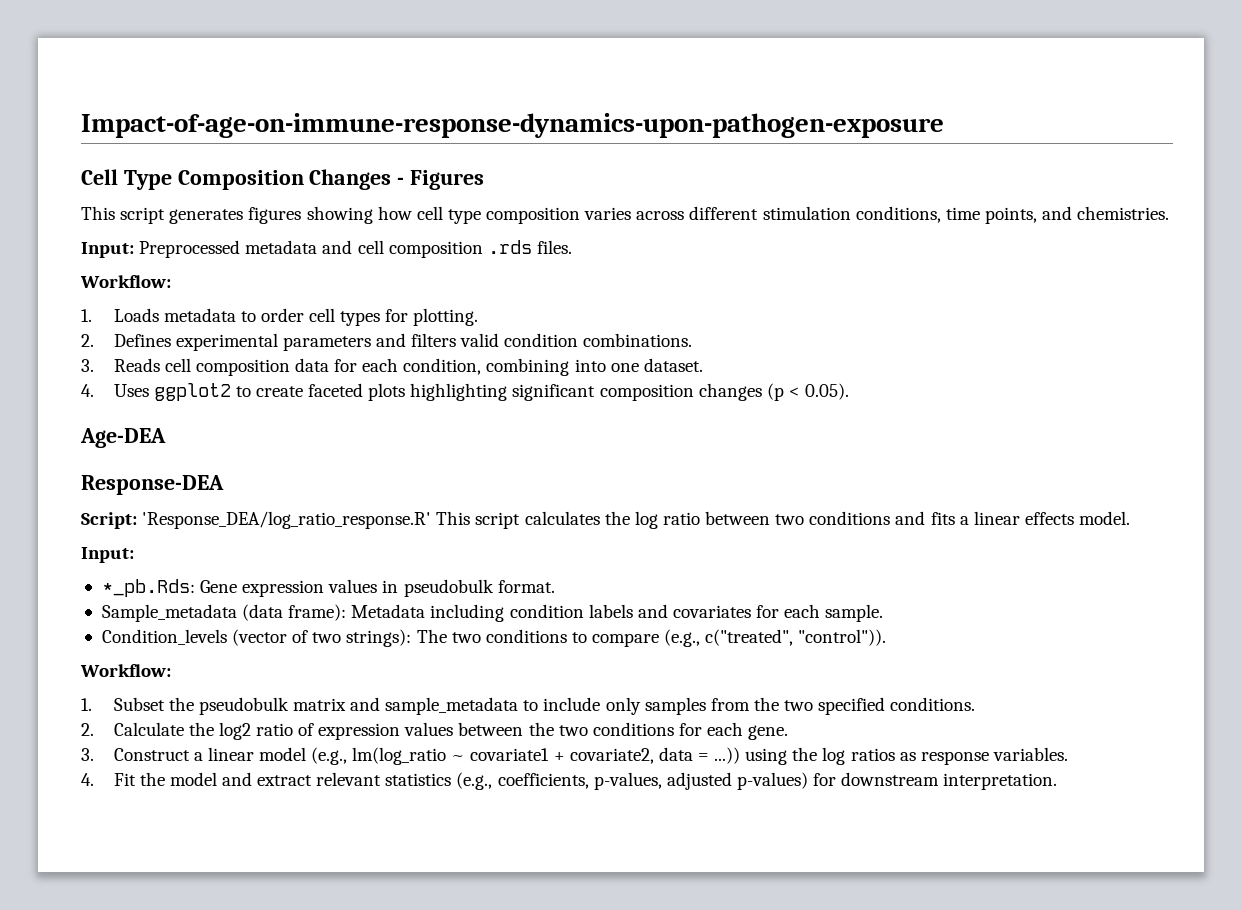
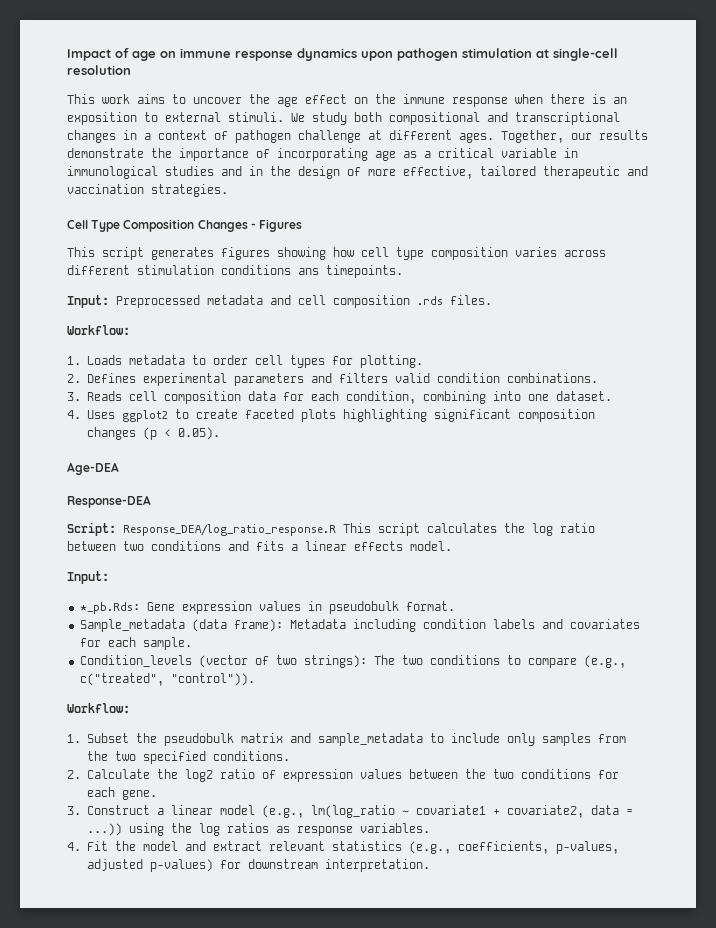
- Impact-of-age-on-immune-response-dynamics-upon-pathogen-exposure
+ Impact of age on immune response dynamics upon pathogen stimulation at single-cell resolution
+ This work aims to uncover the age effect on the immune response when there is an exposition to external stimuli. We study both compositional and transcriptional changes in a context of pathogen challenge at different ages. Together, our results demonstrate the importance of incorporating age as a critical variable in immunological studies and in the design of more effective, tailored therapeutic and vaccination strategies.
- This script generates figures showing how cell type composition varies across different stimulation conditions, time points, and chemistries.
+ This script generates figures showing how cell type composition varies across different stimulation conditions ans timepoints.
- Script: 'Response_DEA/log_ratio_response.R' This script calculates the log ratio between two conditions and fits a linear effects model.
+ Script: Response_DEA/log_ratio_response.R This script calculates the log ratio between two conditions and fits a linear effects model.

